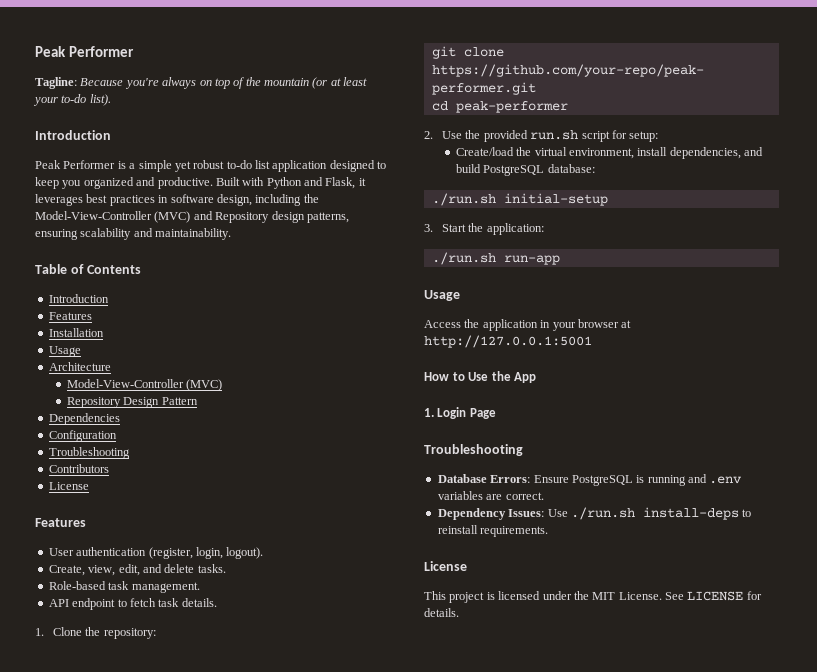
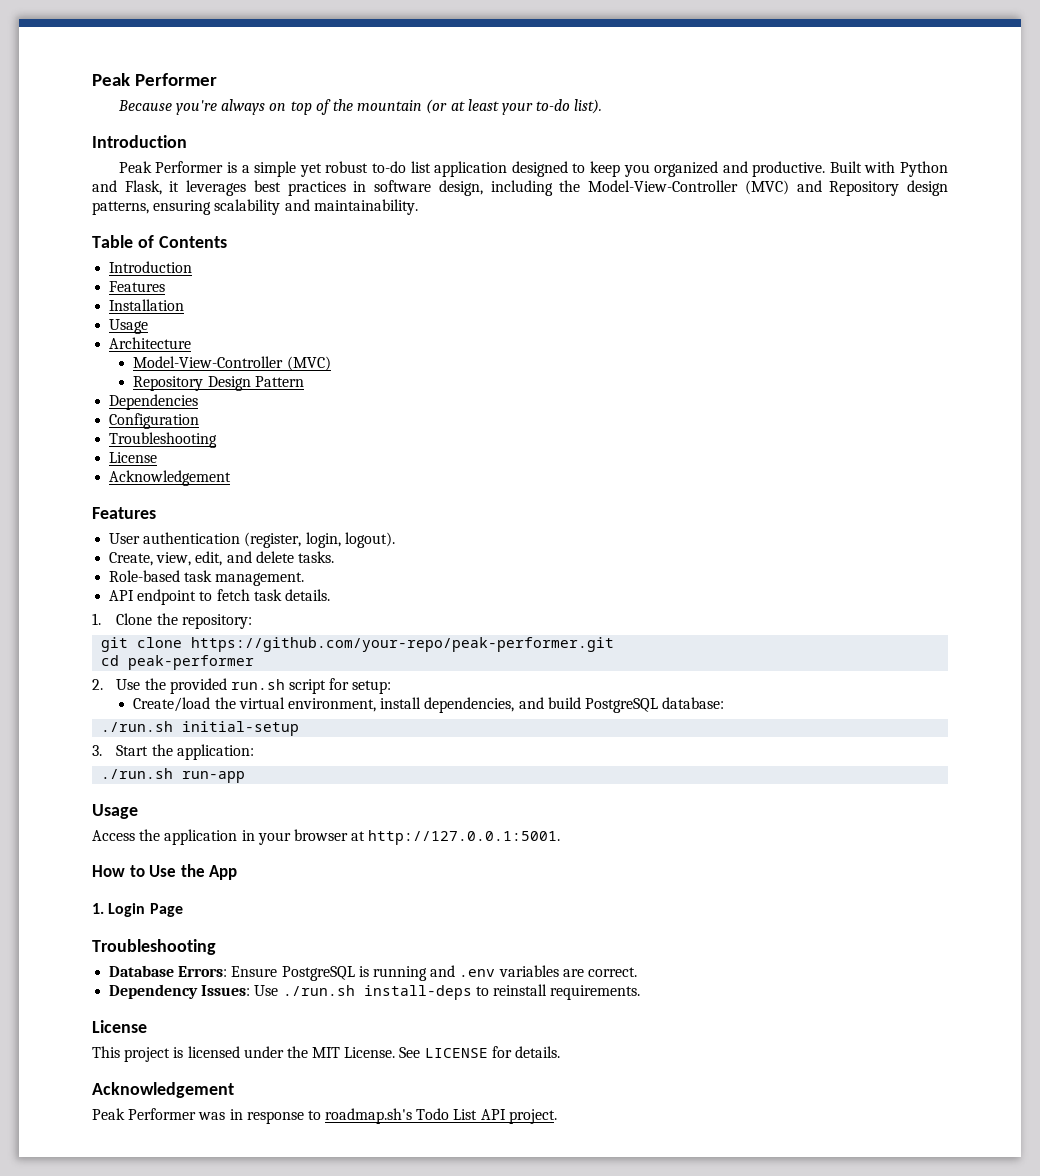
- Tagline: Because you're always on top of the mountain (or at least your to-do list).
+ Because you're always on top of the mountain (or at least your to-do list).
  Configuration
  Troubleshooting
- Contributors
  License
+ Acknowledgement
- Access the application in your browser at http://127.0.0.1:5001
+ Access the application in your browser at http://127.0.0.1:5001.
  See LICENSE for details.
+ Acknowledgement
+ Peak Performer was in response to roadmap.sh's Todo List API project.

